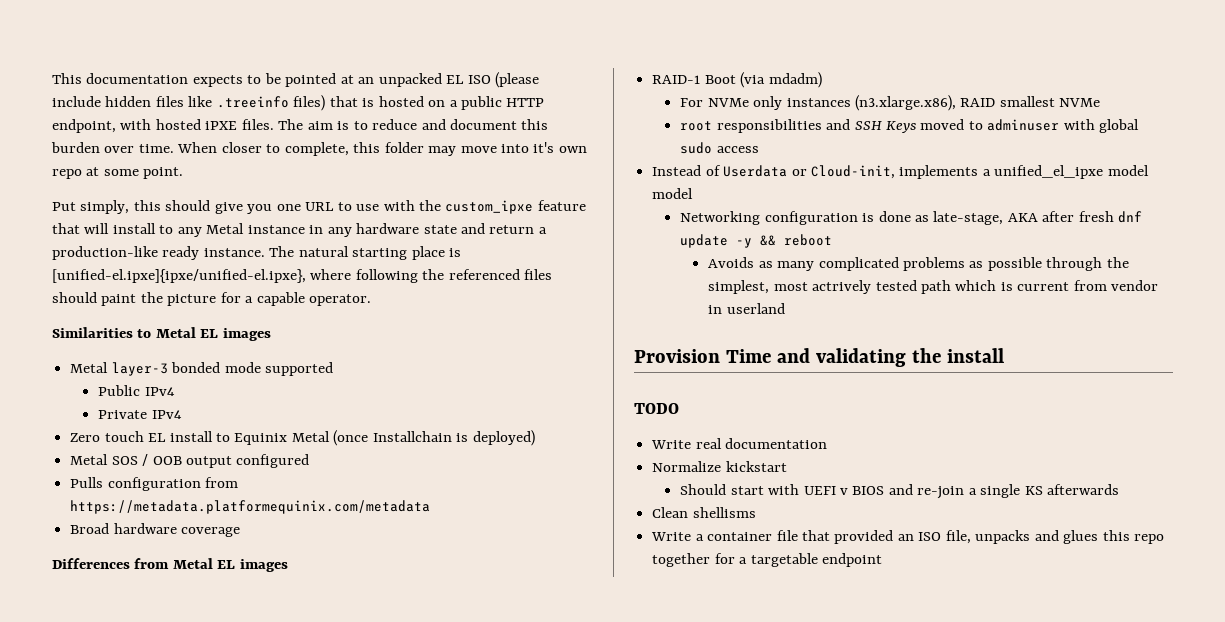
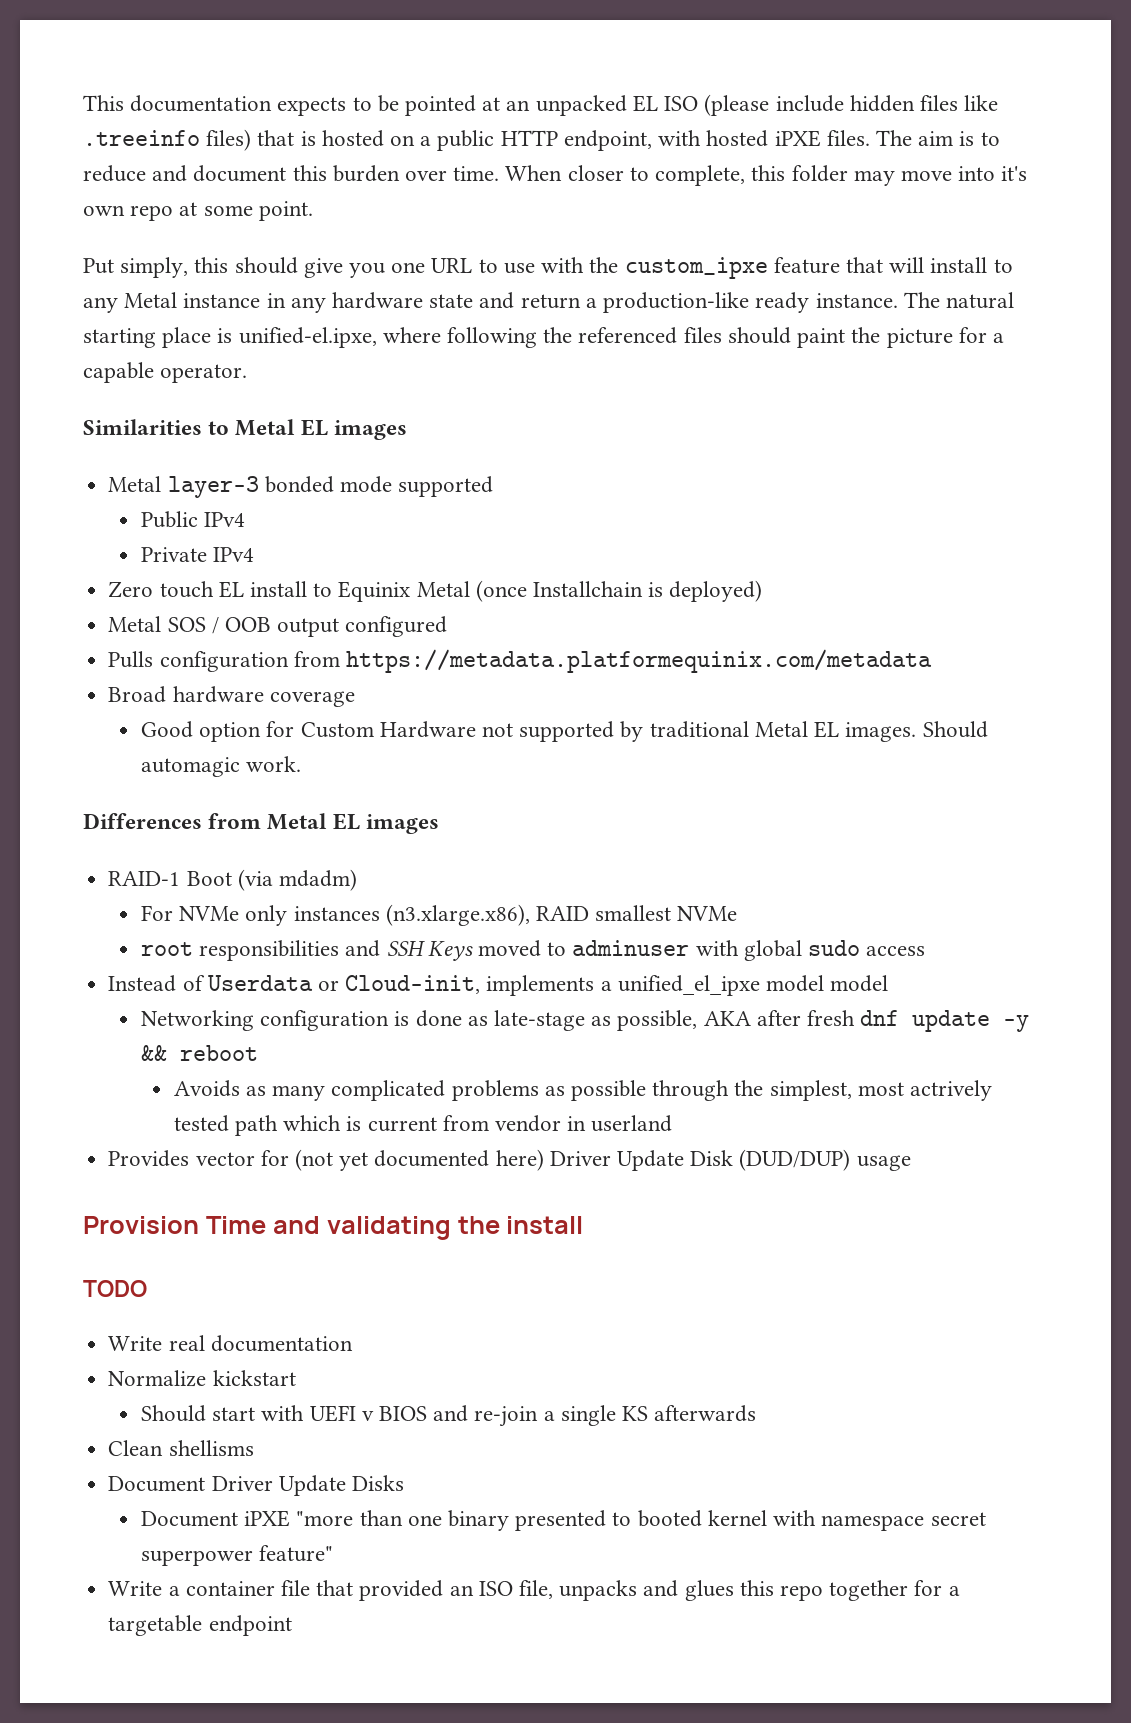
- The natural starting place is [unified-el.ipxe]{ipxe/unified-el.ipxe}, where following the referenced files should paint the picture for a capable operator.
+ The natural starting place is unified-el.ipxe, where following the referenced files should paint the picture for a capable operator.
+ Good option for Custom Hardware not supported by traditional Metal EL images. Should automagic work.
- Networking configuration is done as late-stage, AKA after fresh dnf update -y && reboot
+ Networking configuration is done as late-stage as possible, AKA after fresh dnf update -y && reboot
+ Provides vector for (not yet documented here) Driver Update Disk (DUD/DUP) usage
+ Document Driver Update Disks
+ Document iPXE "more than one binary presented to booted kernel with namespace secret superpower feature"

